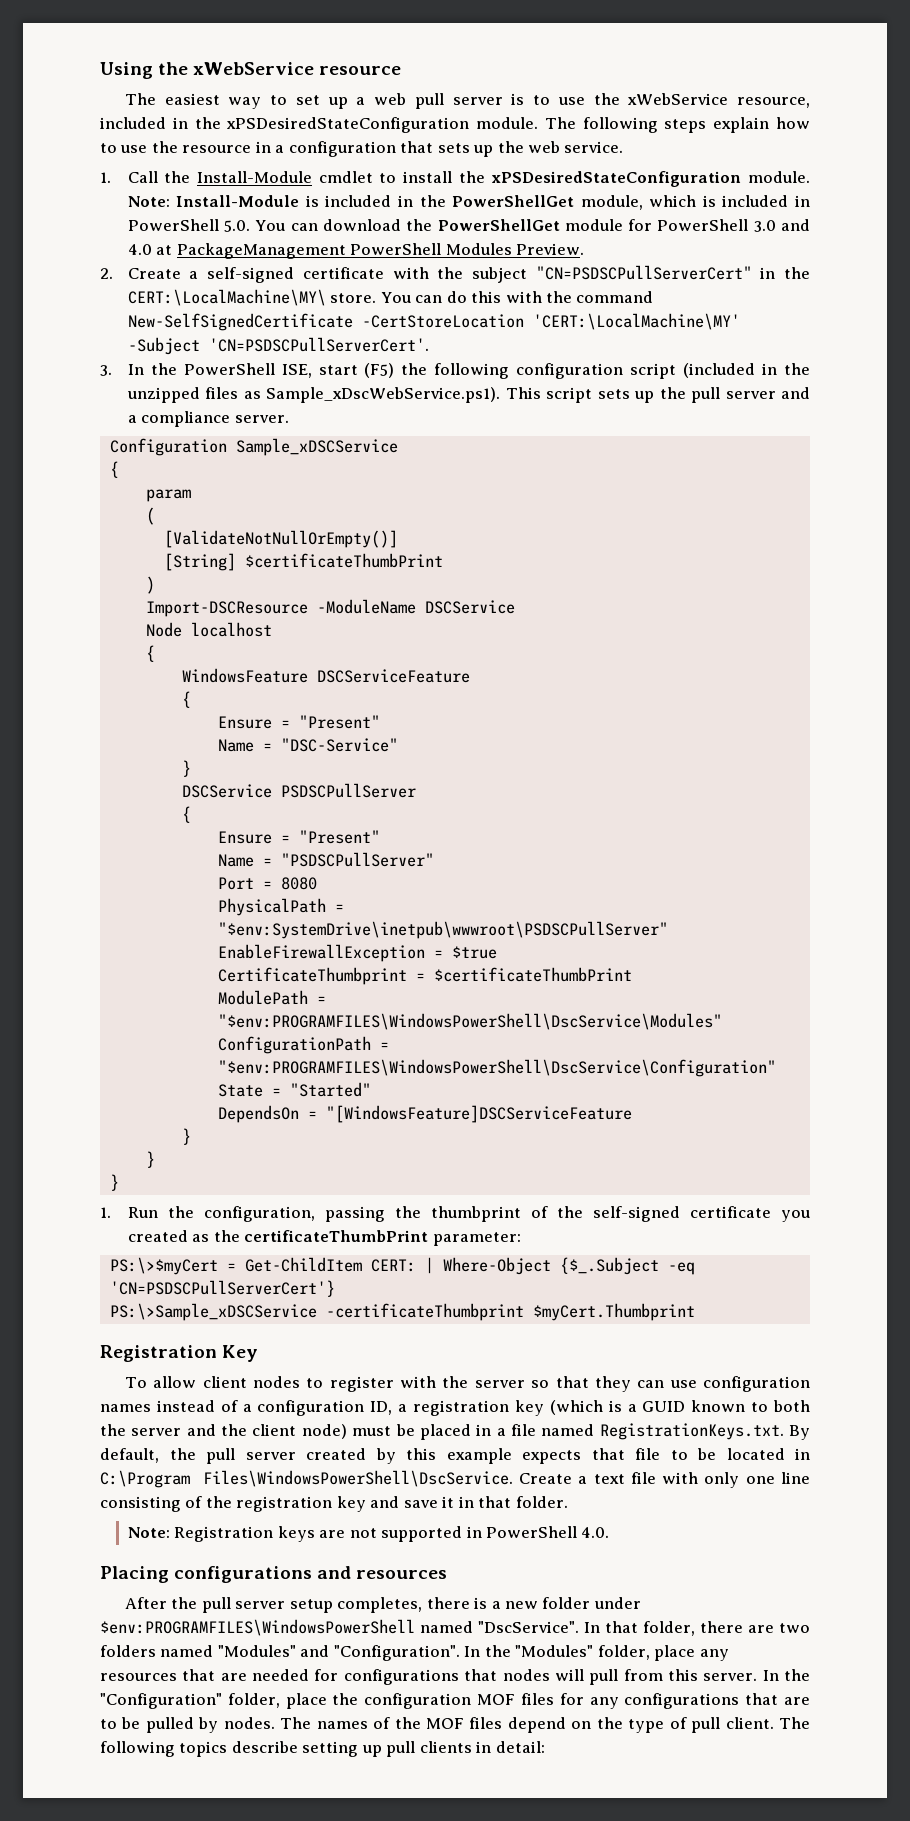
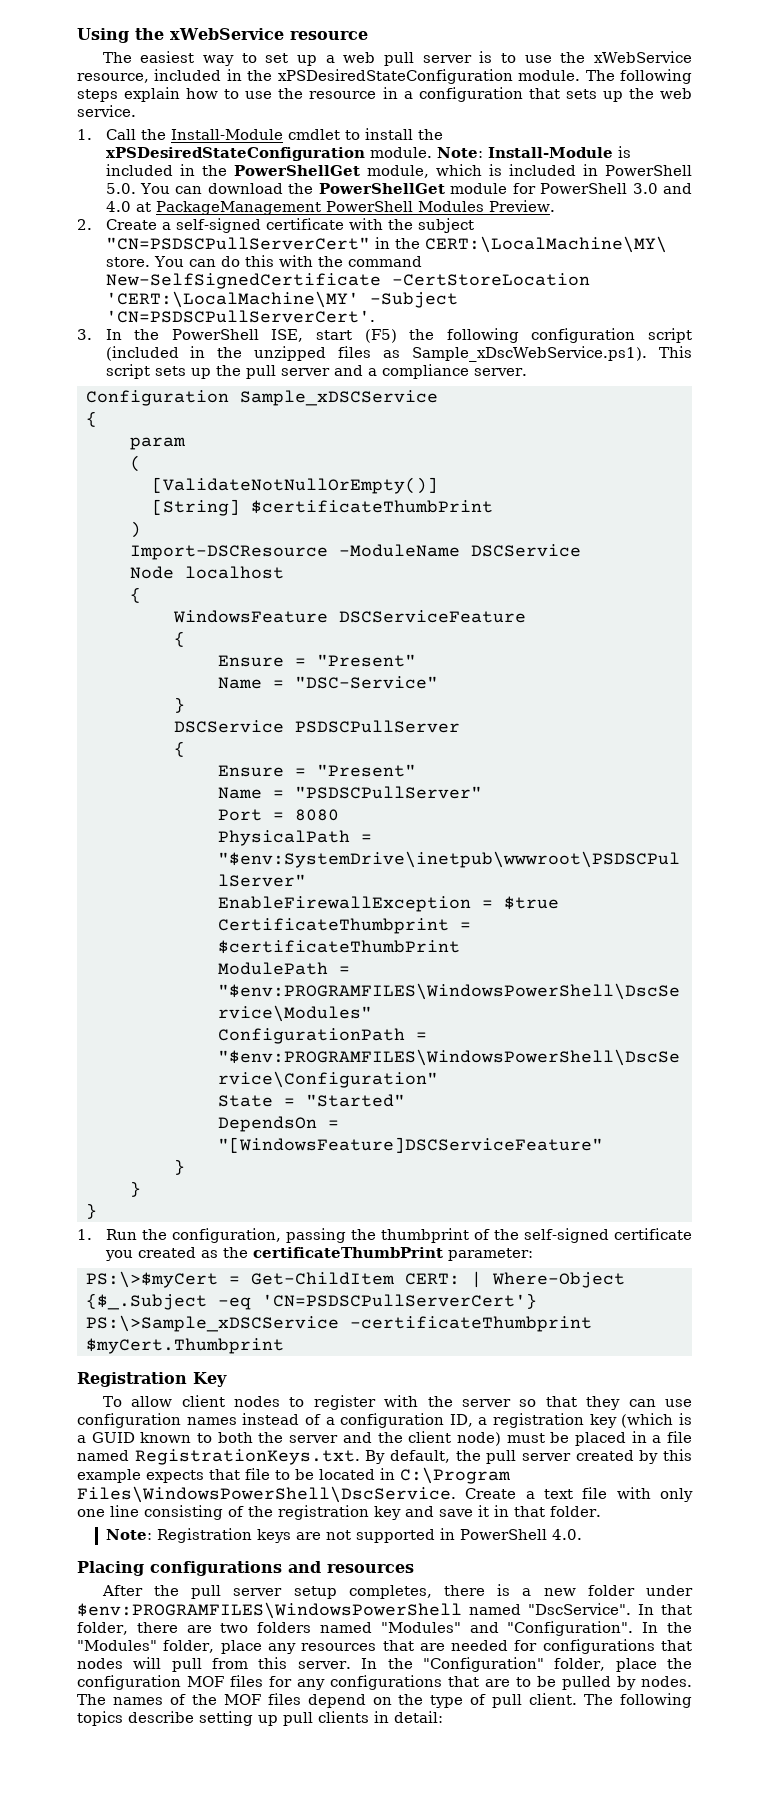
- DependsOn = "[WindowsFeature]DSCServiceFeature
+ DependsOn = "[WindowsFeature]DSCServiceFeature"

